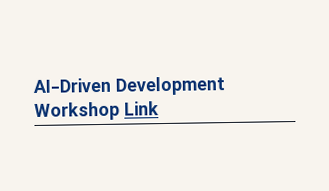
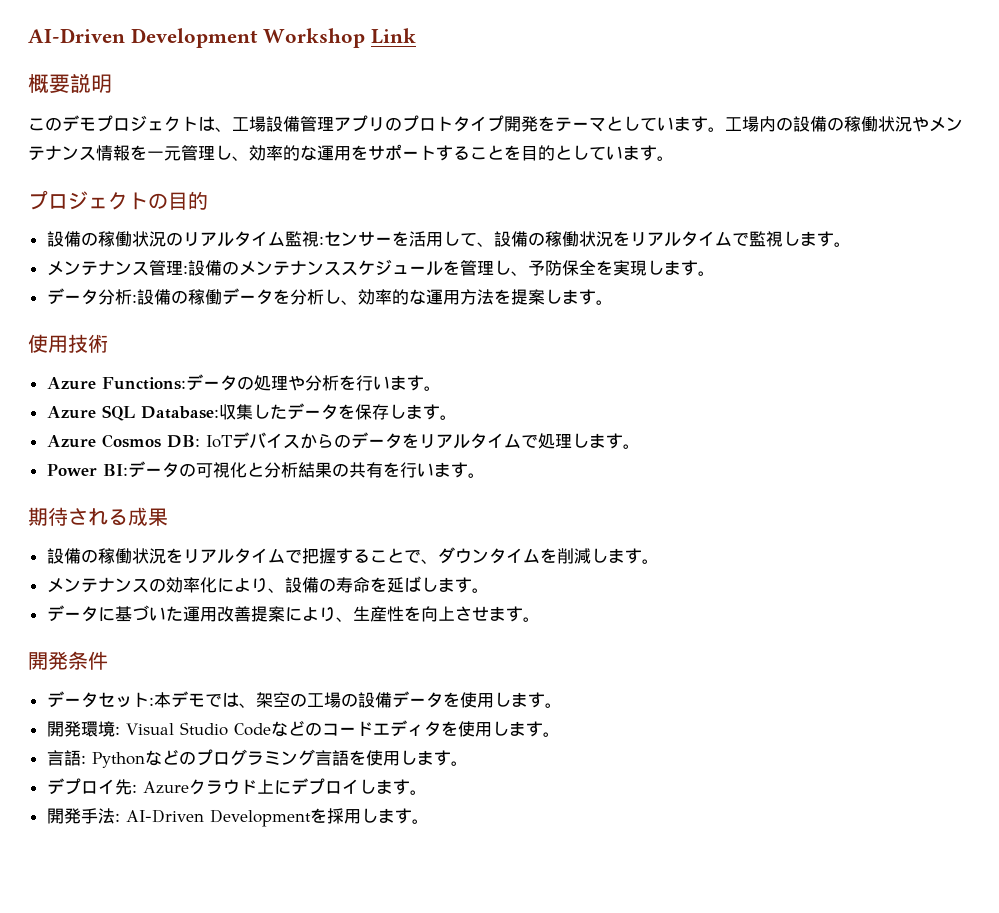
+ 概要説明
+ このデモプロジェクトは、工場設備管理アプリのプロトタイプ開発をテーマとしています。工場内の設備の稼働状況やメンテナンス情報を一元管理し、効率的な運用をサポートすることを目的としています。
+ プロジェクトの目的
+ 設備の稼働状況のリアルタイム監視:センサーを活用して、設備の稼働状況をリアルタイムで監視します。
+ メンテナンス管理:設備のメンテナンススケジュールを管理し、予防保全を実現します。
+ データ分析:設備の稼働データを分析し、効率的な運用方法を提案します。
+ 使用技術
+ Azure Functions:データの処理や分析を行います。
+ Azure SQL Database:収集したデータを保存します。
+ Azure Cosmos DB: IoTデバイスからのデータをリアルタイムで処理します。
+ Power BI:データの可視化と分析結果の共有を行います。
+ 期待される成果
+ 設備の稼働状況をリアルタイムで把握することで、ダウンタイムを削減します。
+ メンテナンスの効率化により、設備の寿命を延ばします。
+ データに基づいた運用改善提案により、生産性を向上させます。
+ 開発条件
+ データセット:本デモでは、架空の工場の設備データを使用します。
+ 開発環境: Visual Studio Codeなどのコードエディタを使用します。
+ 言語: Pythonなどのプログラミング言語を使用します。
+ デプロイ先: Azureクラウド上にデプロイします。
+ 開発手法: AI-Driven Developmentを採用します。

